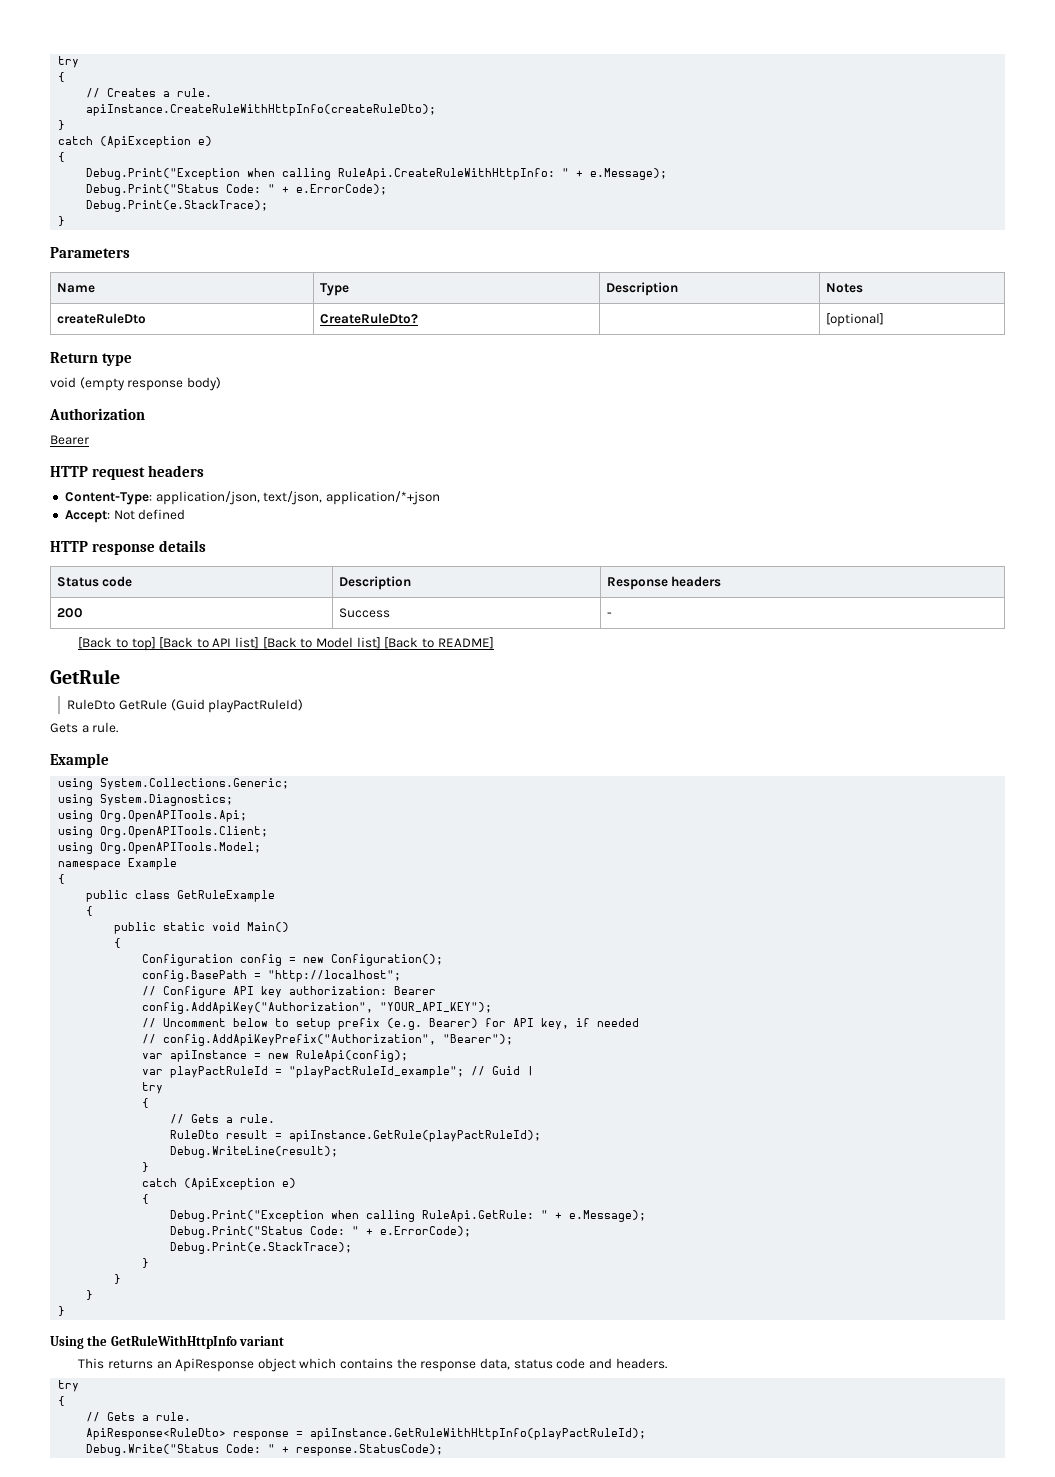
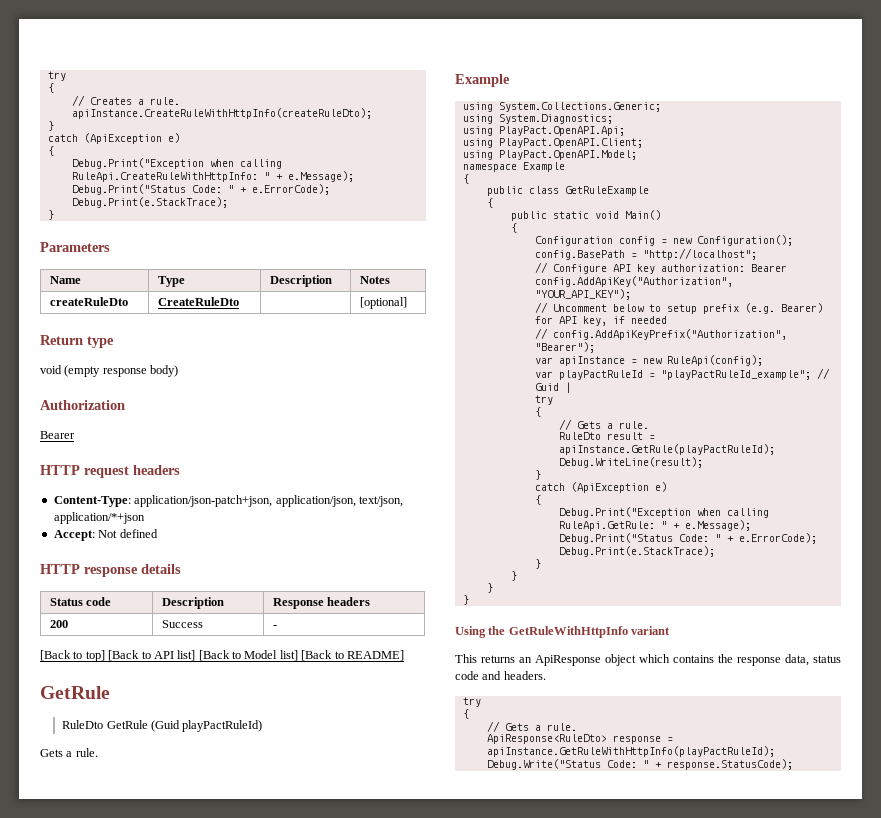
- createRuleDto | CreateRuleDto? | | [optional]
+ createRuleDto | CreateRuleDto | | [optional]
- Content-Type: application/json, text/json, application/*+json
+ Content-Type: application/json-patch+json, application/json, text/json, application/*+json
- using Org.OpenAPITools.Api;
- using Org.OpenAPITools.Client;
- using Org.OpenAPITools.Model;
+ using PlayPact.OpenAPI.Api;
+ using PlayPact.OpenAPI.Client;
+ using PlayPact.OpenAPI.Model;

